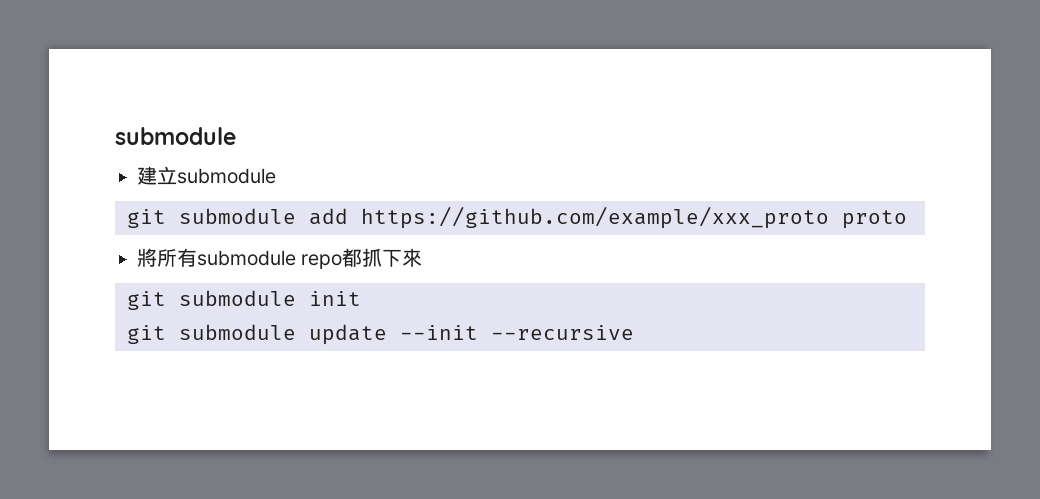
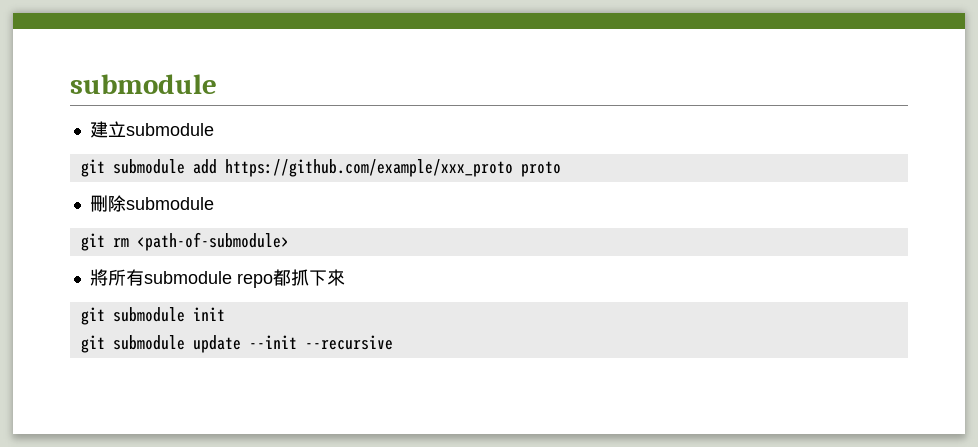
+ 刪除submodule
+ git rm <path-of-submodule>

